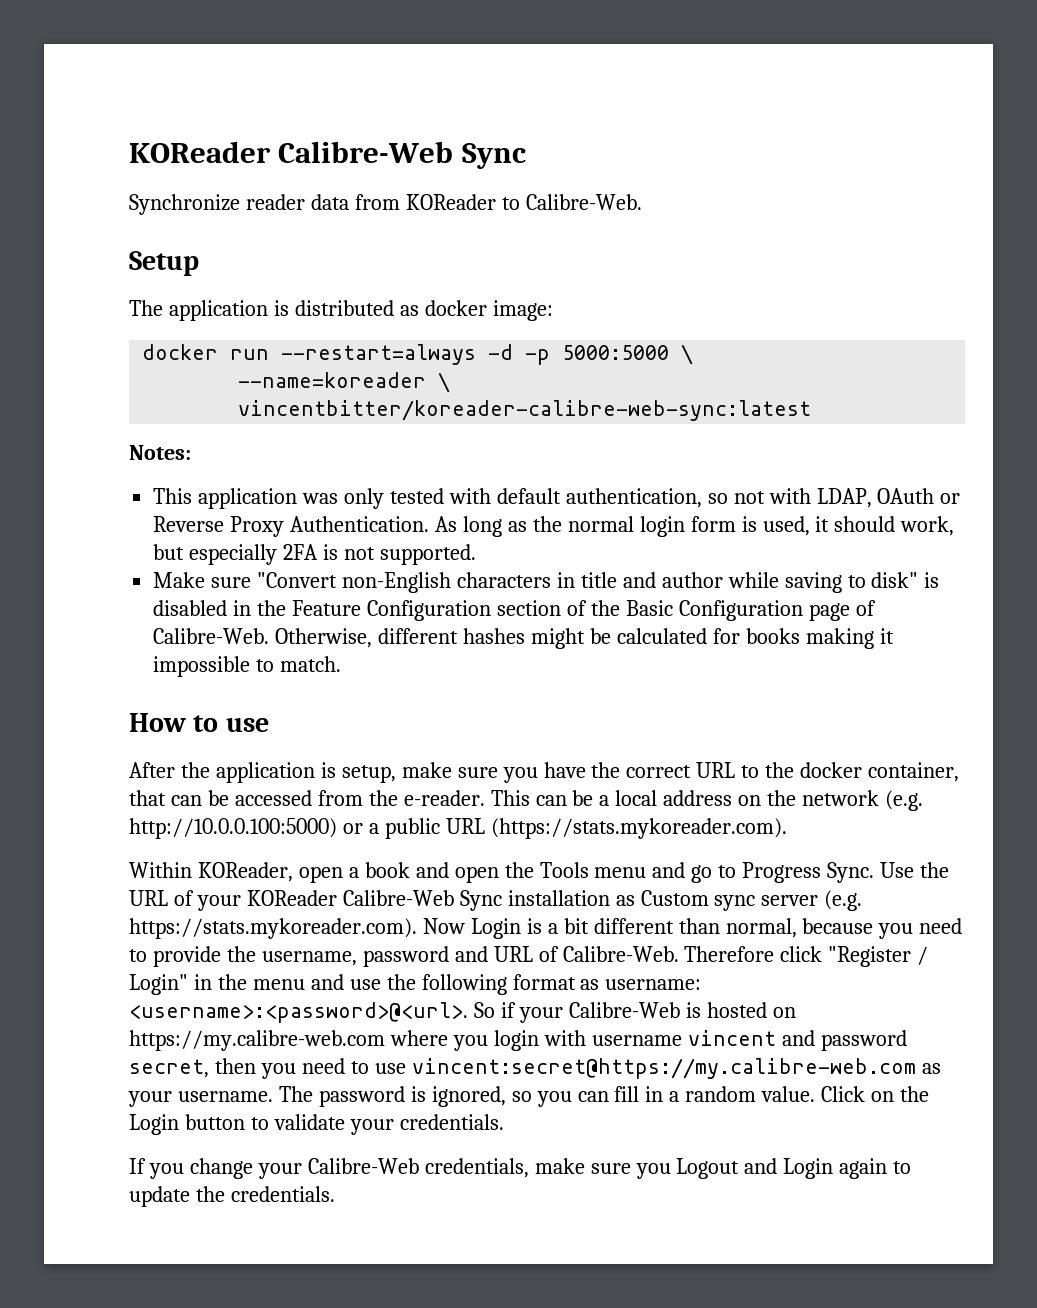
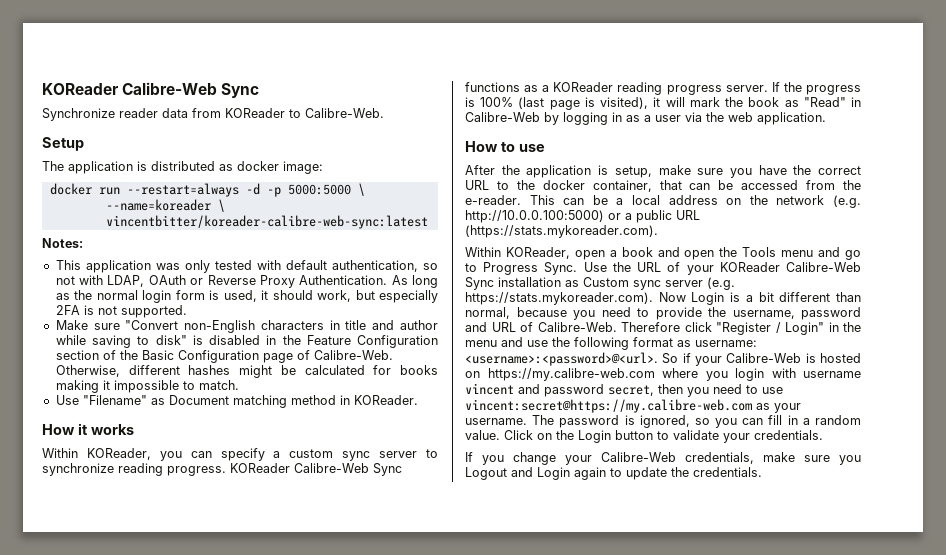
+ Use "Filename" as Document matching method in KOReader.
+ How it works
+ Within KOReader, you can specify a custom sync server to synchronize reading progress. KOReader Calibre-Web Sync functions as a KOReader reading progress server. If the progress is 100% (last page is visited), it will mark the book as "Read" in Calibre-Web by logging in as a user via the web application.

